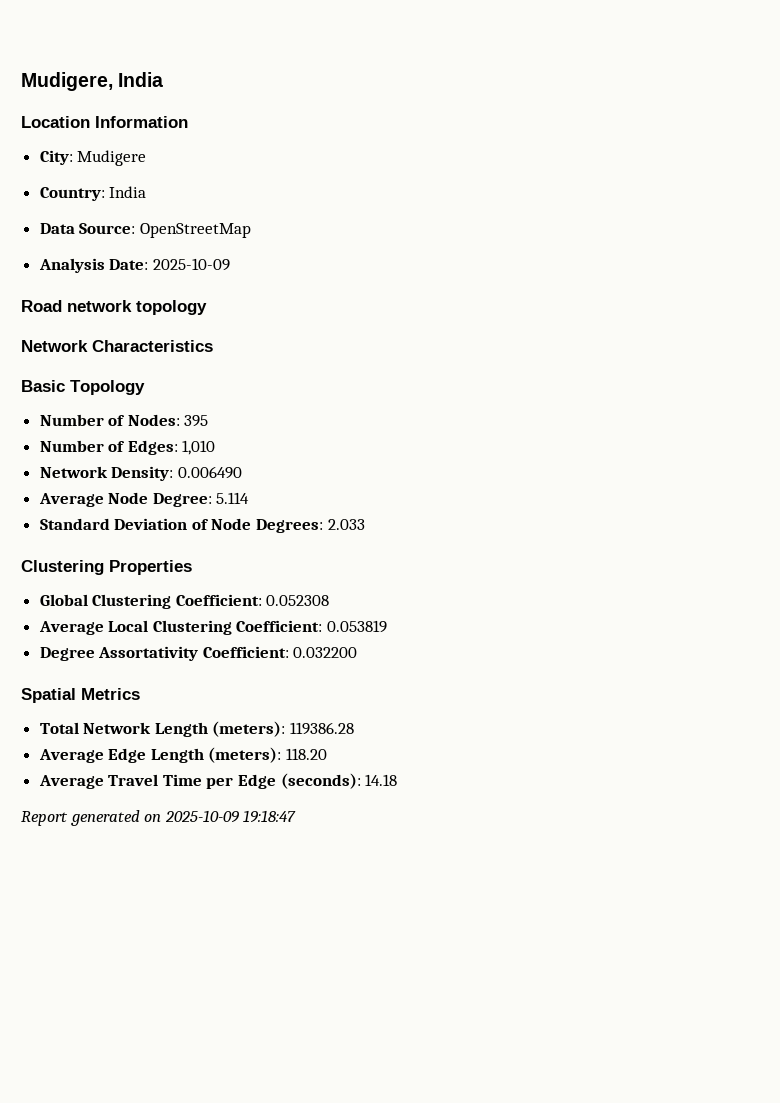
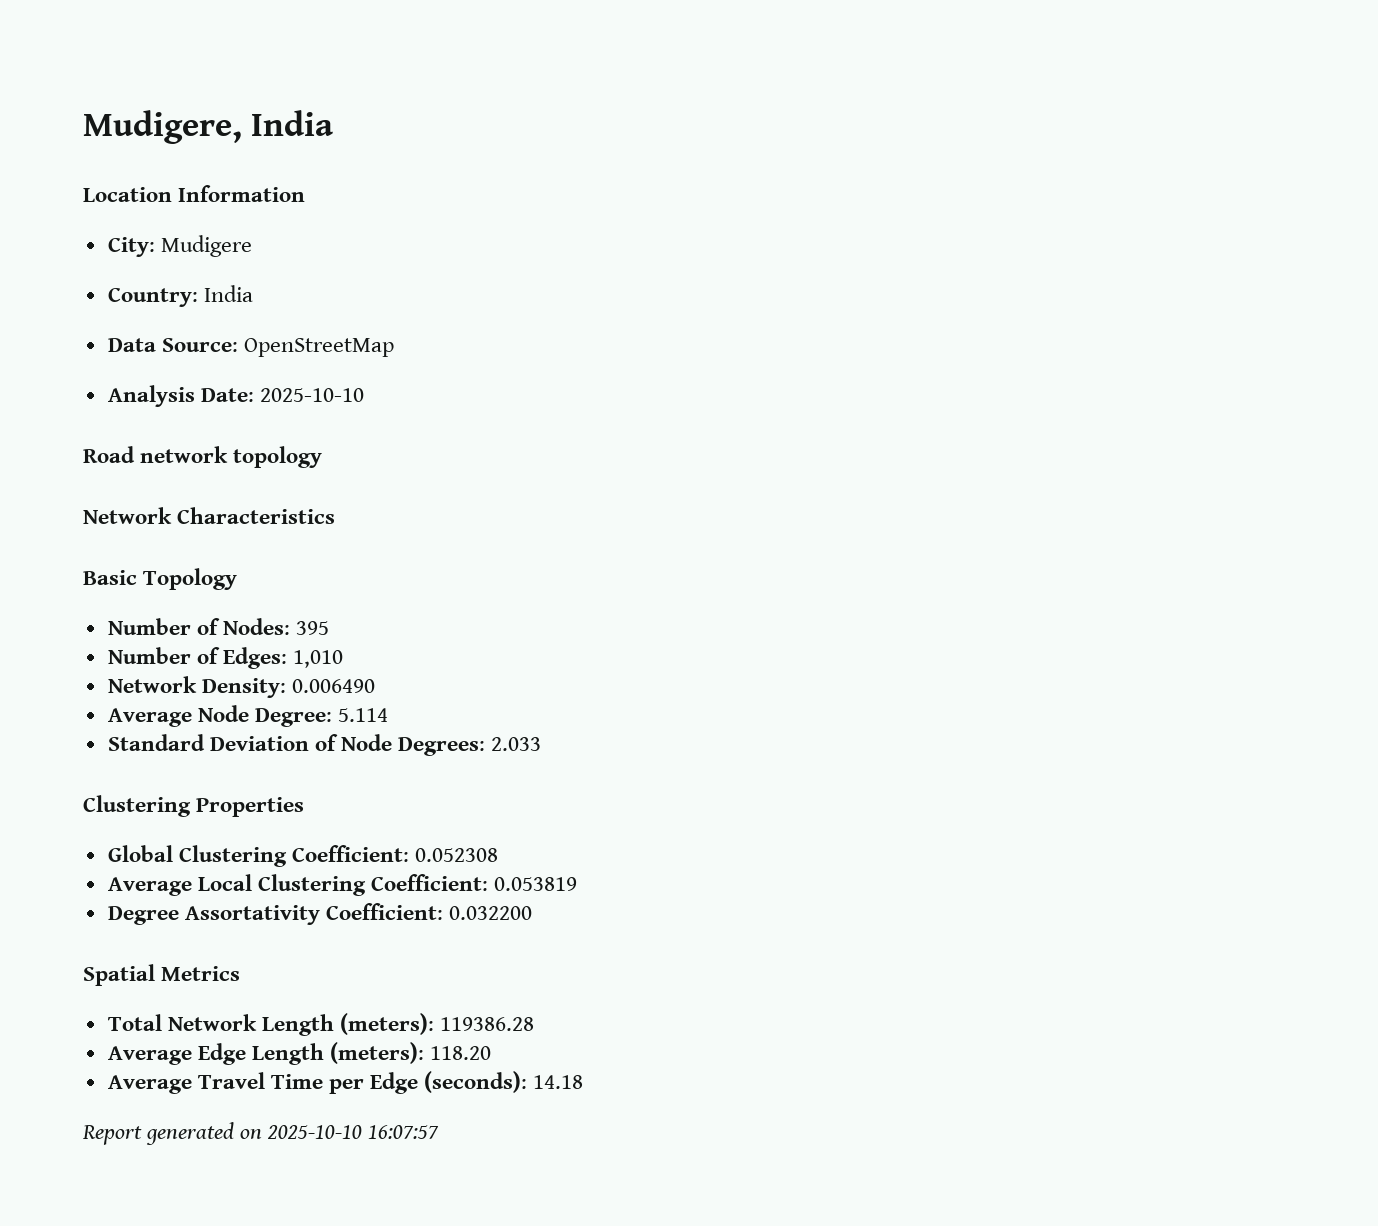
- Analysis Date: 2025-10-09
+ Analysis Date: 2025-10-10
- Report generated on 2025-10-09 19:18:47
+ Report generated on 2025-10-10 16:07:57

